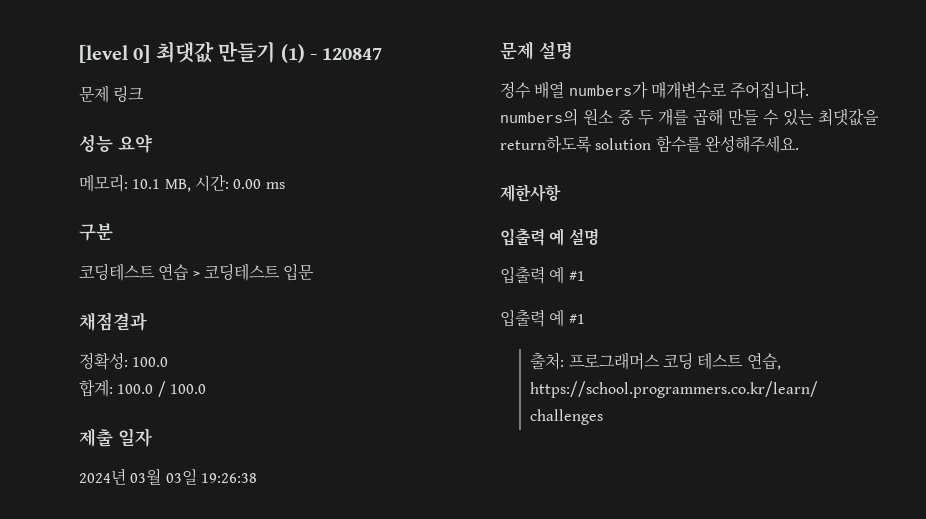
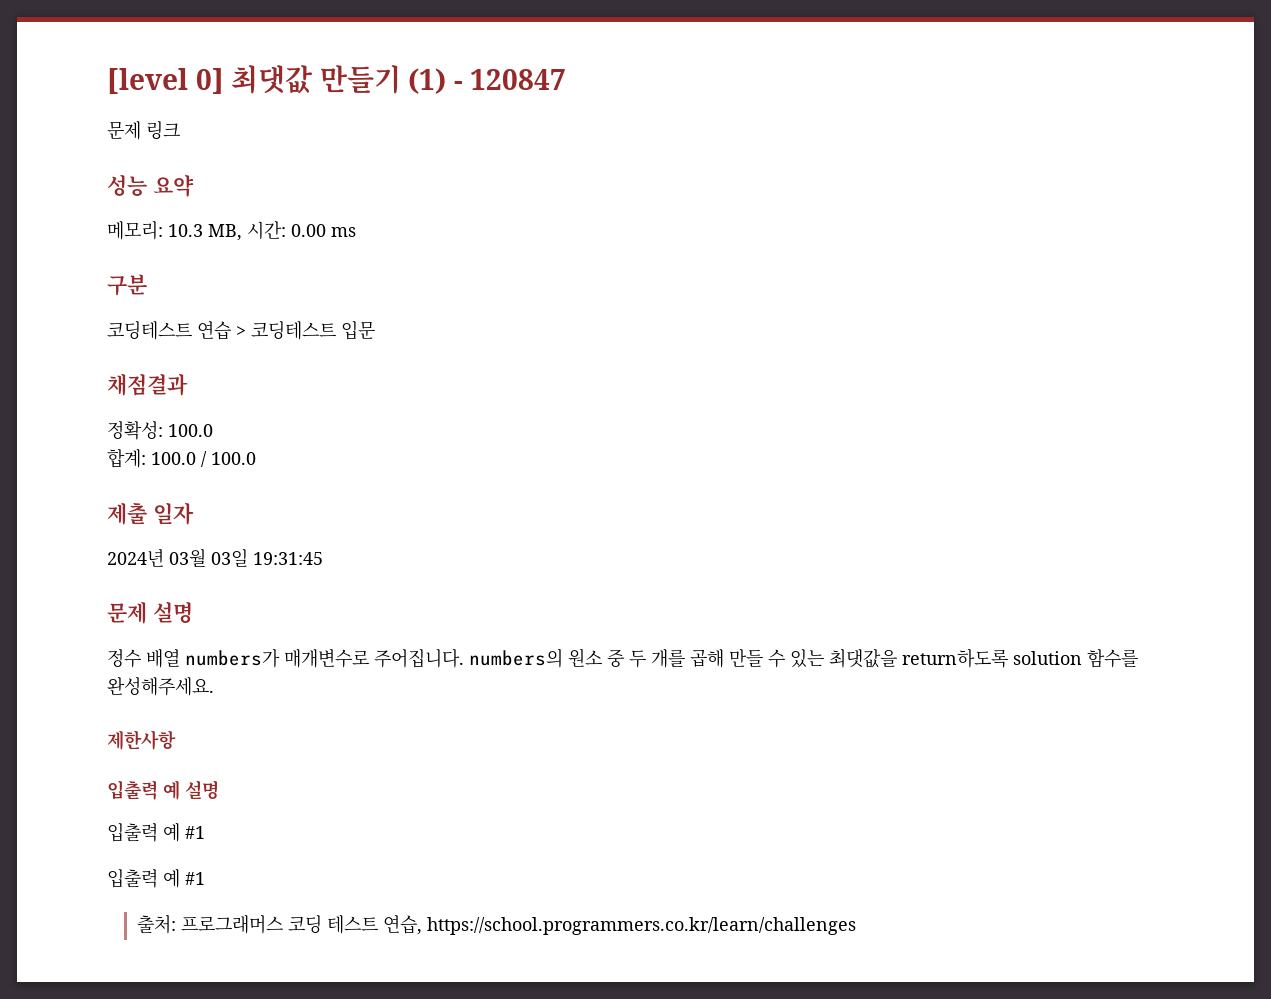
- 메모리: 10.1 MB, 시간: 0.00 ms
+ 메모리: 10.3 MB, 시간: 0.00 ms
- 2024년 03월 03일 19:26:38
+ 2024년 03월 03일 19:31:45

